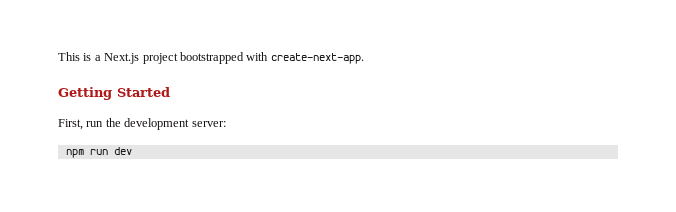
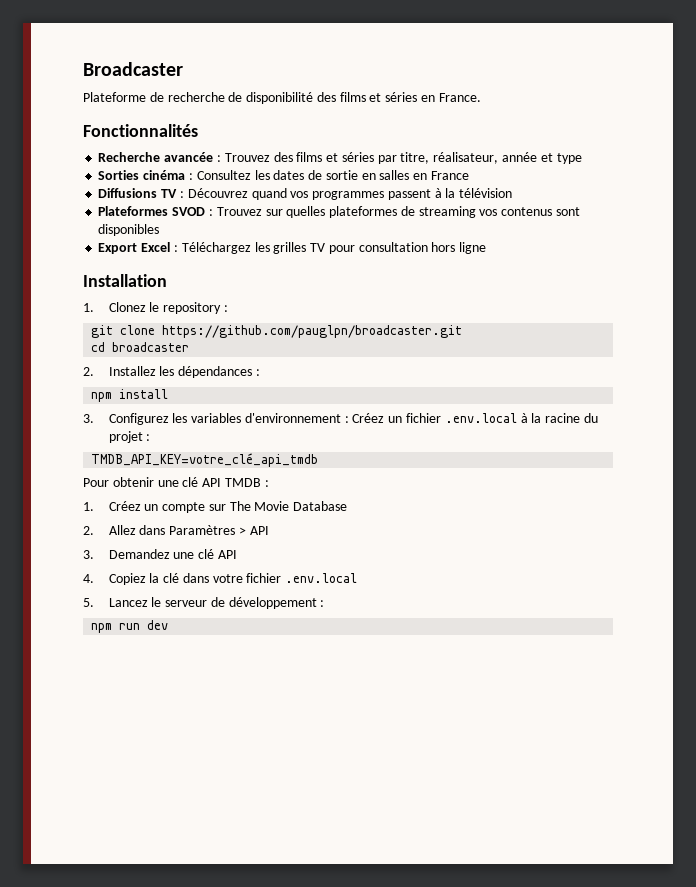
- This is a Next.js project bootstrapped with create-next-app.
- Getting Started
- First, run the development server:
+ Broadcaster
+ Plateforme de recherche de disponibilité des films et séries en France.
+ Fonctionnalités
+ Recherche avancée : Trouvez des films et séries par titre, réalisateur, année et type
+ Sorties cinéma : Consultez les dates de sortie en salles en France
+ Diffusions TV : Découvrez quand vos programmes passent à la télévision
+ Plateformes SVOD : Trouvez sur quelles plateformes de streaming vos contenus sont disponibles
+ Export Excel : Téléchargez les grilles TV pour consultation hors ligne
+ Installation
+ 1. Clonez le repository :
+ git clone https://github.com/pauglpn/broadcaster.git
+ cd broadcaster
+ 2. Installez les dépendances :
+ npm install
+ 3. Configurez les variables d'environnement : Créez un fichier .env.local à la racine du projet :
+ TMDB_API_KEY=votre_clé_api_tmdb
+ Pour obtenir une clé API TMDB :
+ 1. Créez un compte sur The Movie Database
+ 2. Allez dans Paramètres > API
+ 3. Demandez une clé API
+ 4. Copiez la clé dans votre fichier .env.local
+ 5. Lancez le serveur de développement :

